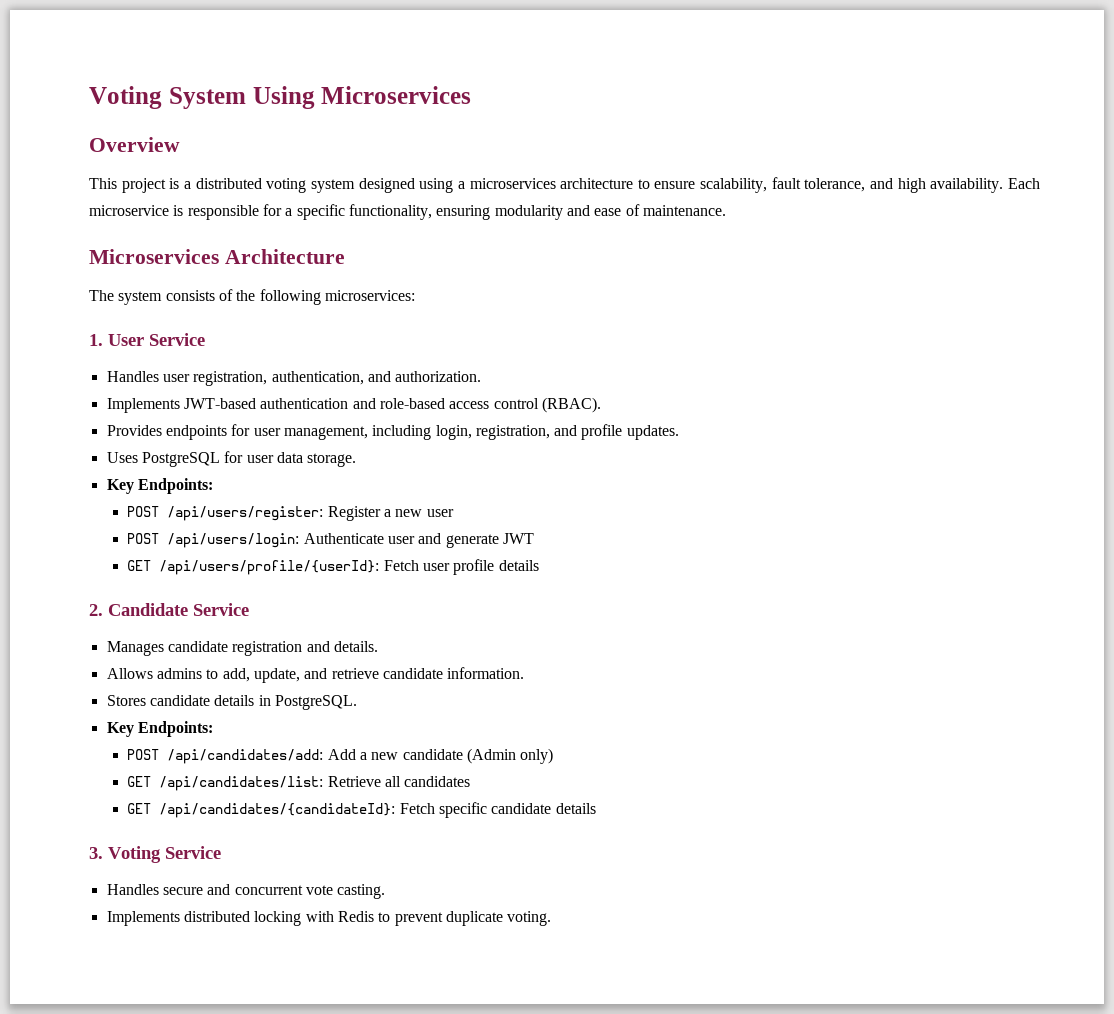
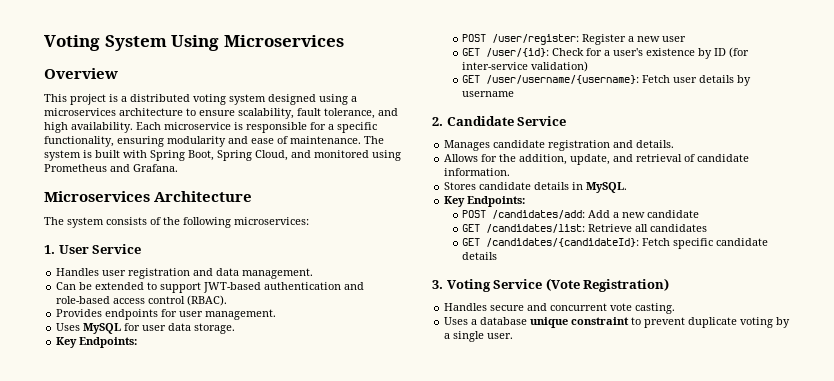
+ The system is built with Spring Boot, Spring Cloud, and monitored using Prometheus and Grafana.
- Handles user registration, authentication, and authorization.
- Implements JWT-based authentication and role-based access control (RBAC).
+ Handles user registration and data management.
+ Can be extended to support JWT-based authentication and role-based access control (RBAC).
- Provides endpoints for user management, including login, registration, and profile updates.
- Uses PostgreSQL for user data storage.
+ Provides endpoints for user management.
+ Uses MySQL for user data storage.
- POST /api/users/register: Register a new user
+ POST /user/register: Register a new user
- POST /api/users/login: Authenticate user and generate JWT
- GET /api/users/profile/{userId}: Fetch user profile details
+ GET /user/{id}: Check for a user's existence by ID (for inter-service validation)
+ GET /user/username/{username}: Fetch user details by username
- Allows admins to add, update, and retrieve candidate information.
+ Allows for the addition, update, and retrieval of candidate information.
- Stores candidate details in PostgreSQL.
+ Stores candidate details in MySQL.
  Key Endpoints:
- POST /api/candidates/add: Add a new candidate (Admin only)
- GET /api/candidates/list: Retrieve all candidates
+ POST /candidates/add: Add a new candidate
+ GET /candidates/list: Retrieve all candidates
- GET /api/candidates/{candidateId}: Fetch specific candidate details
+ GET /candidates/{candidateId}: Fetch specific candidate details
- 3. Voting Service
+ 3. Voting Service (Vote Registration)
- Implements distributed locking with Redis to prevent duplicate voting.
+ Uses a database unique constraint to prevent duplicate voting by a single user.

